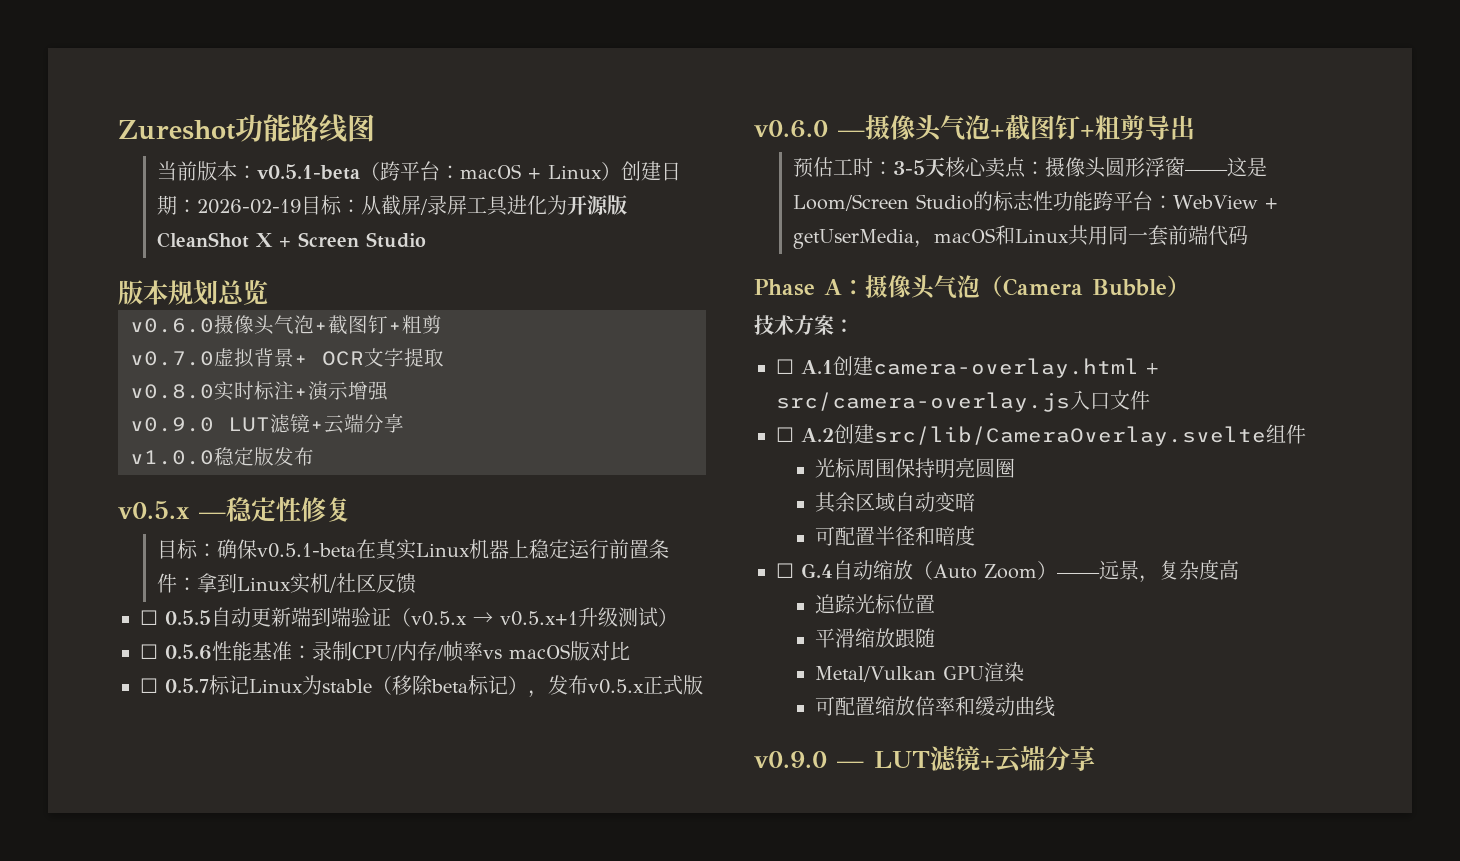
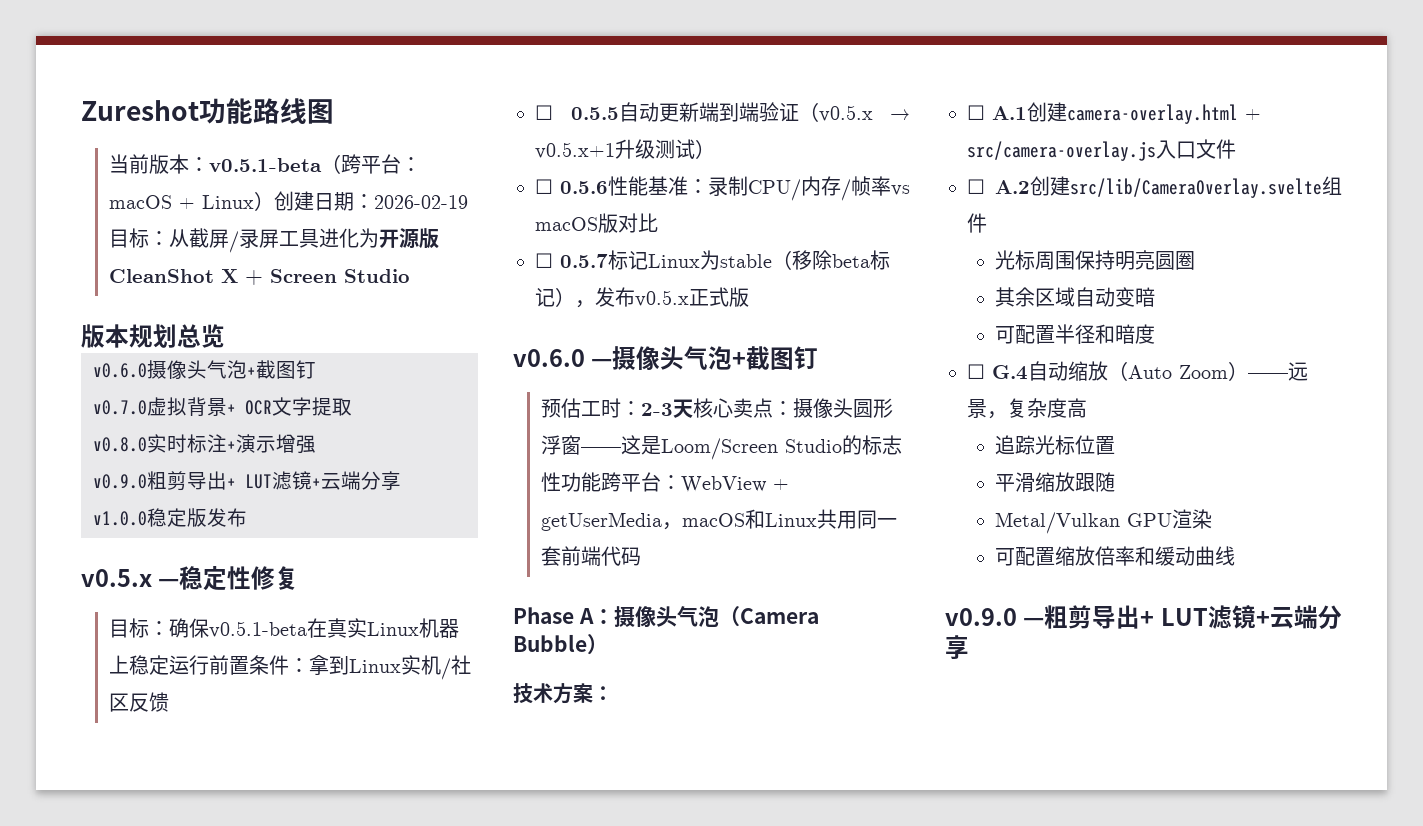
- v0.6.0摄像头气泡+截图钉+粗剪
+ v0.6.0摄像头气泡+截图钉
- v0.9.0 LUT滤镜+云端分享
+ v0.9.0粗剪导出+ LUT滤镜+云端分享
- v0.6.0 —摄像头气泡+截图钉+粗剪导出
+ v0.6.0 —摄像头气泡+截图钉
- 预估工时：3-5天核心卖点：摄像头圆形浮窗——这是Loom/Screen Studio的标志性功能跨平台：WebView + getUserMedia，macOS和Linux共用同一套前端代码
+ 预估工时：2-3天核心卖点：摄像头圆形浮窗——这是Loom/Screen Studio的标志性功能跨平台：WebView + getUserMedia，macOS和Linux共用同一套前端代码
- v0.9.0 — LUT滤镜+云端分享
+ v0.9.0 —粗剪导出+ LUT滤镜+云端分享

